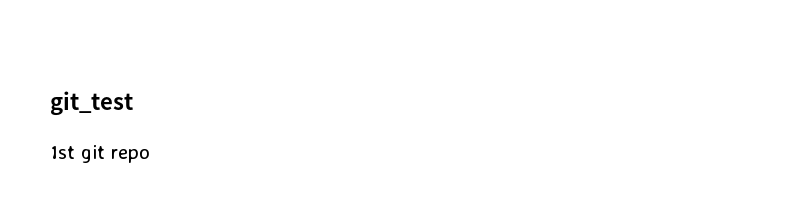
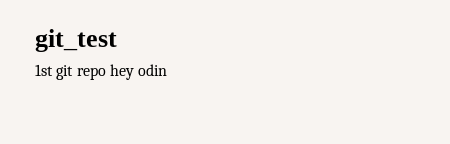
- 1st git repo
+ 1st git repo hey odin

